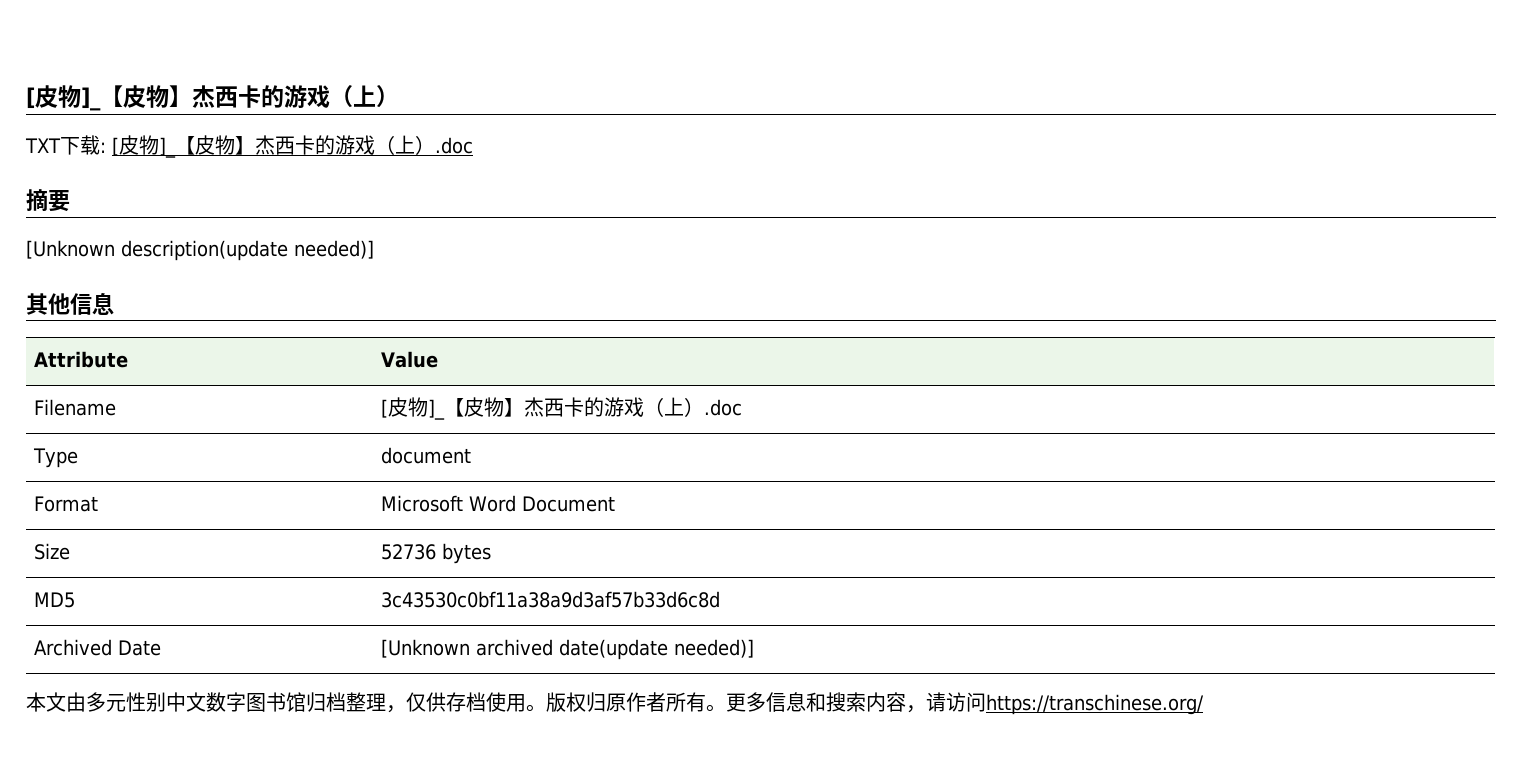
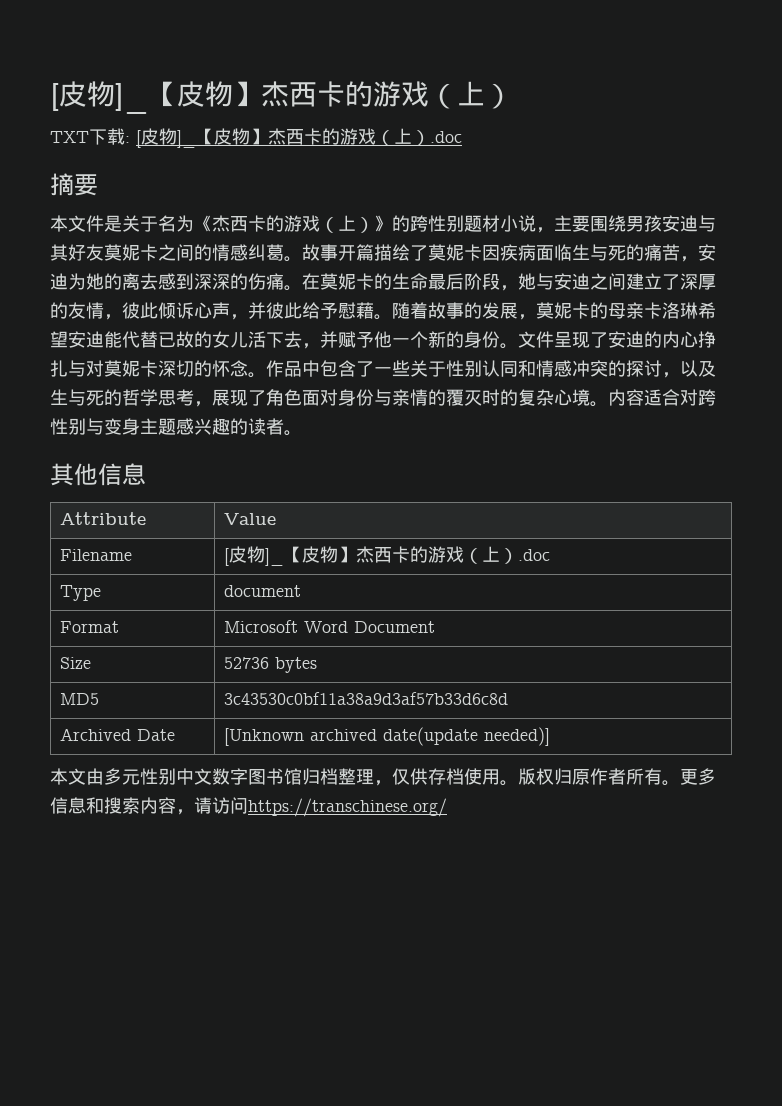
- [Unknown description(update needed)]
+ 本文件是关于名为《杰西卡的游戏（上）》的跨性别题材小说，主要围绕男孩安迪与其好友莫妮卡之间的情感纠葛。故事开篇描绘了莫妮卡因疾病面临生与死的痛苦，安迪为她的离去感到深深的伤痛。在莫妮卡的生命最后阶段，她与安迪之间建立了深厚的友情，彼此倾诉心声，并彼此给予慰藉。随着故事的发展，莫妮卡的母亲卡洛琳希望安迪能代替已故的女儿活下去，并赋予他一个新的身份。文件呈现了安迪的内心挣扎与对莫妮卡深切的怀念。作品中包含了一些关于性别认同和情感冲突的探讨，以及生与死的哲学思考，展现了角色面对身份与亲情的覆灭时的复杂心境。内容适合对跨性别与变身主题感兴趣的读者。

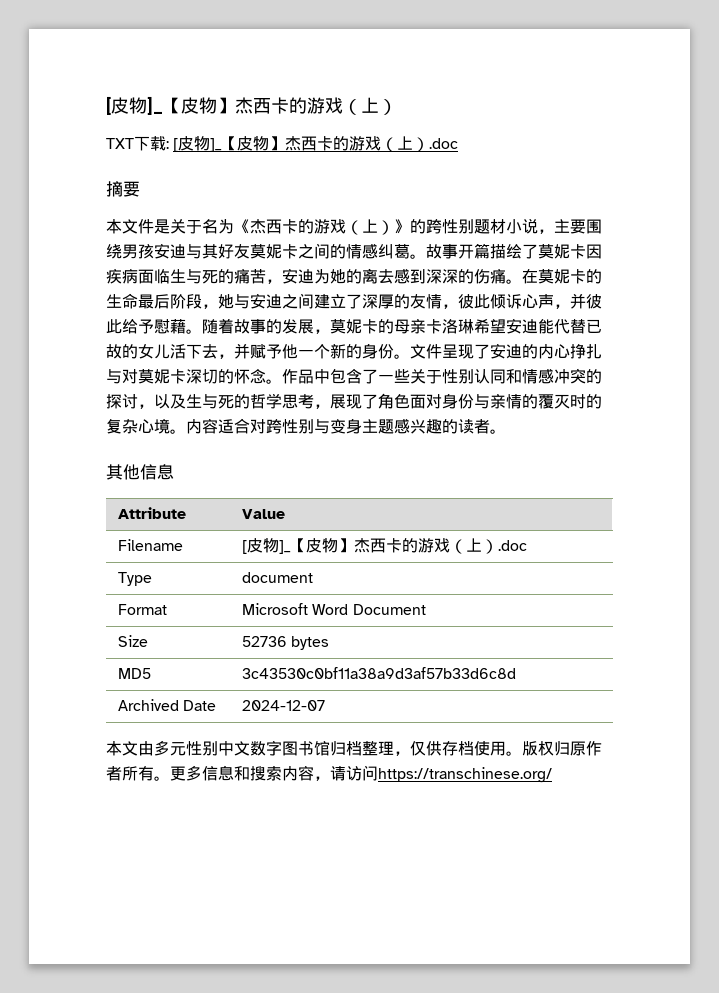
- Archived Date | [Unknown archived date(update needed)]
+ Archived Date | 2024-12-07

